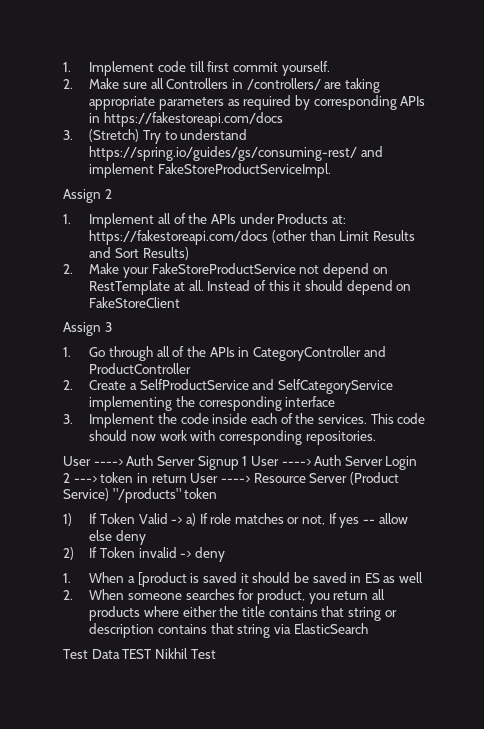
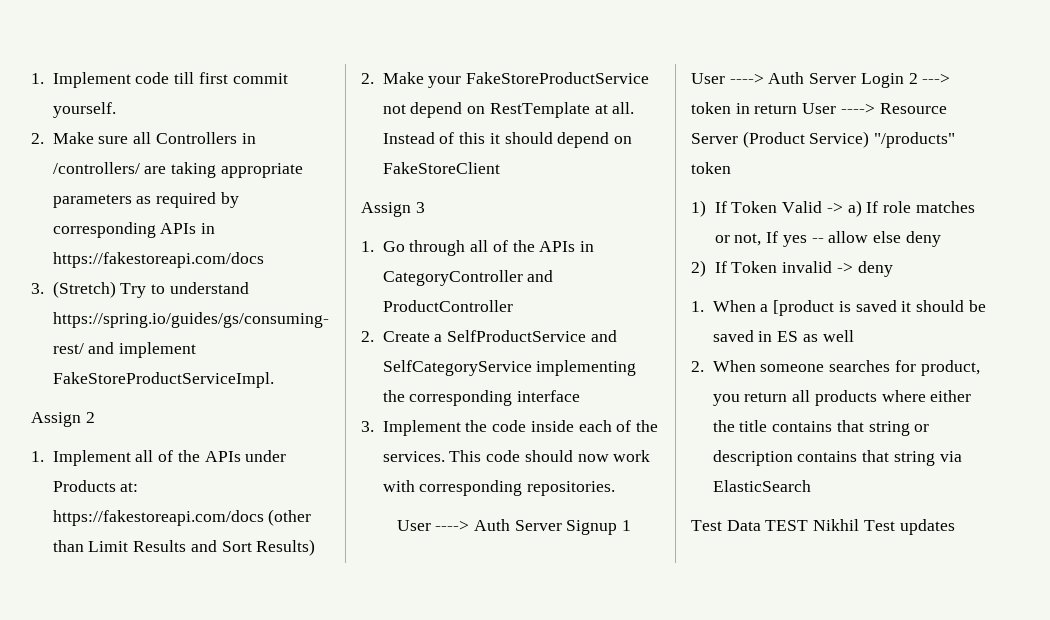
- Test Data TEST Nikhil Test
+ Test Data TEST Nikhil Test updates

